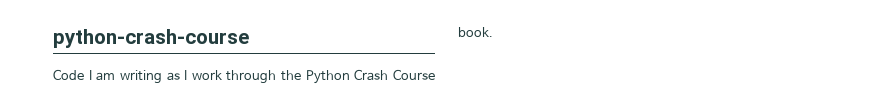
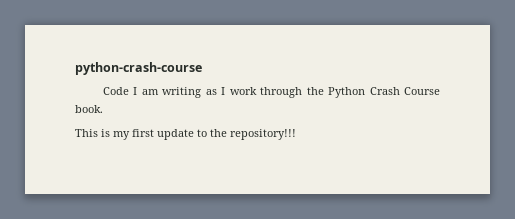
+ This is my first update to the repository!!!

